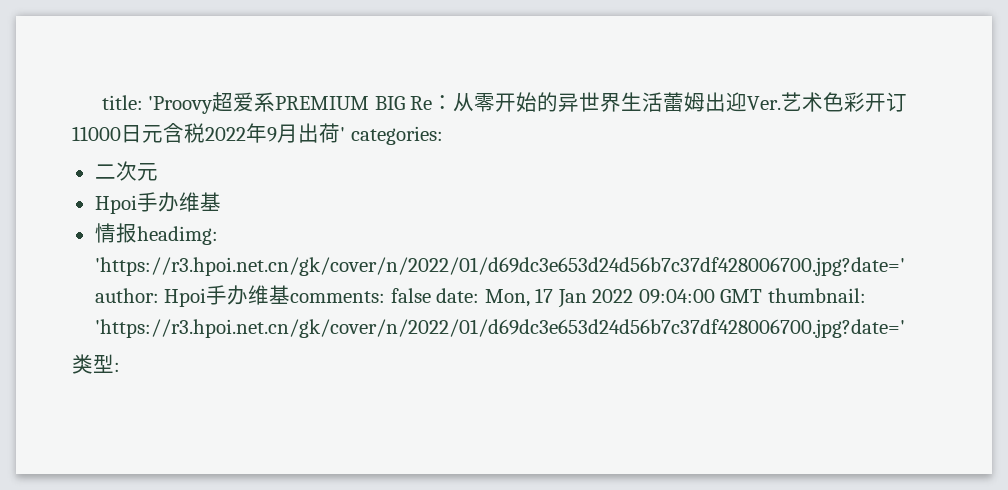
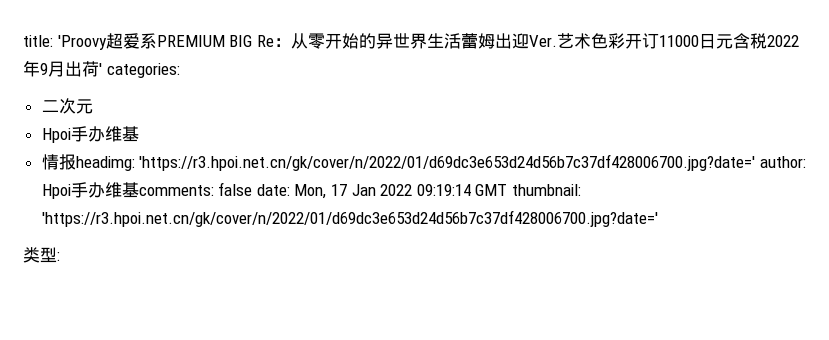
- 情报headimg: 'https://r3.hpoi.net.cn/gk/cover/n/2022/01/d69dc3e653d24d56b7c37df428006700.jpg?date=' author: Hpoi手办维基comments: false date: Mon, 17 Jan 2022 09:04:00 GMT thumbnail: 'https://r3.hpoi.net.cn/gk/cover/n/2022/01/d69dc3e653d24d56b7c37df428006700.jpg?date='
+ 情报headimg: 'https://r3.hpoi.net.cn/gk/cover/n/2022/01/d69dc3e653d24d56b7c37df428006700.jpg?date=' author: Hpoi手办维基comments: false date: Mon, 17 Jan 2022 09:19:14 GMT thumbnail: 'https://r3.hpoi.net.cn/gk/cover/n/2022/01/d69dc3e653d24d56b7c37df428006700.jpg?date='

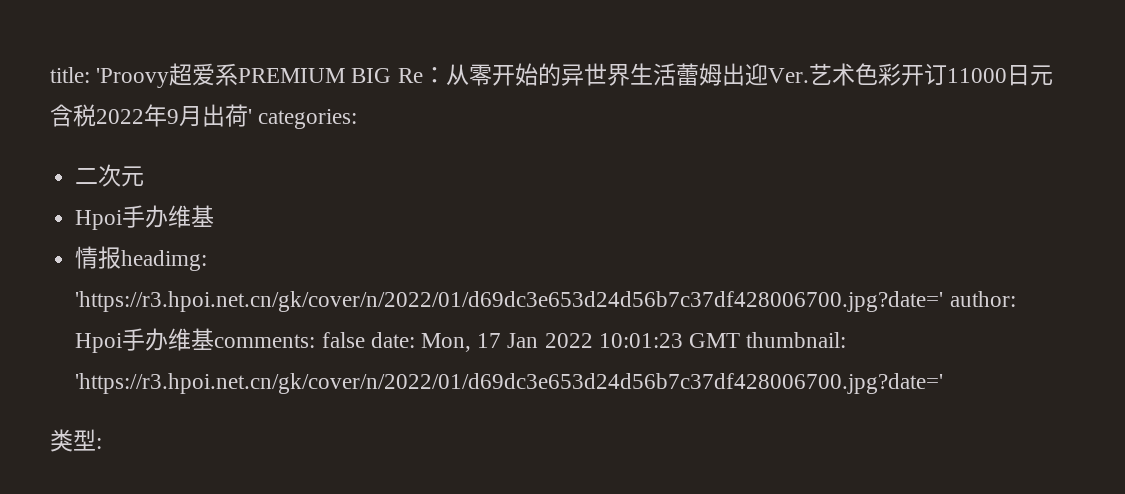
- 情报headimg: 'https://r3.hpoi.net.cn/gk/cover/n/2022/01/d69dc3e653d24d56b7c37df428006700.jpg?date=' author: Hpoi手办维基comments: false date: Mon, 17 Jan 2022 09:19:14 GMT thumbnail: 'https://r3.hpoi.net.cn/gk/cover/n/2022/01/d69dc3e653d24d56b7c37df428006700.jpg?date='
+ 情报headimg: 'https://r3.hpoi.net.cn/gk/cover/n/2022/01/d69dc3e653d24d56b7c37df428006700.jpg?date=' author: Hpoi手办维基comments: false date: Mon, 17 Jan 2022 10:01:23 GMT thumbnail: 'https://r3.hpoi.net.cn/gk/cover/n/2022/01/d69dc3e653d24d56b7c37df428006700.jpg?date='

